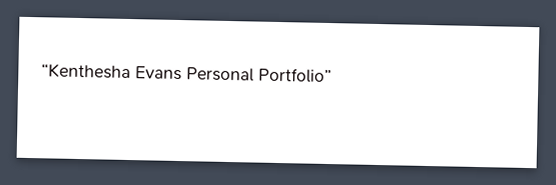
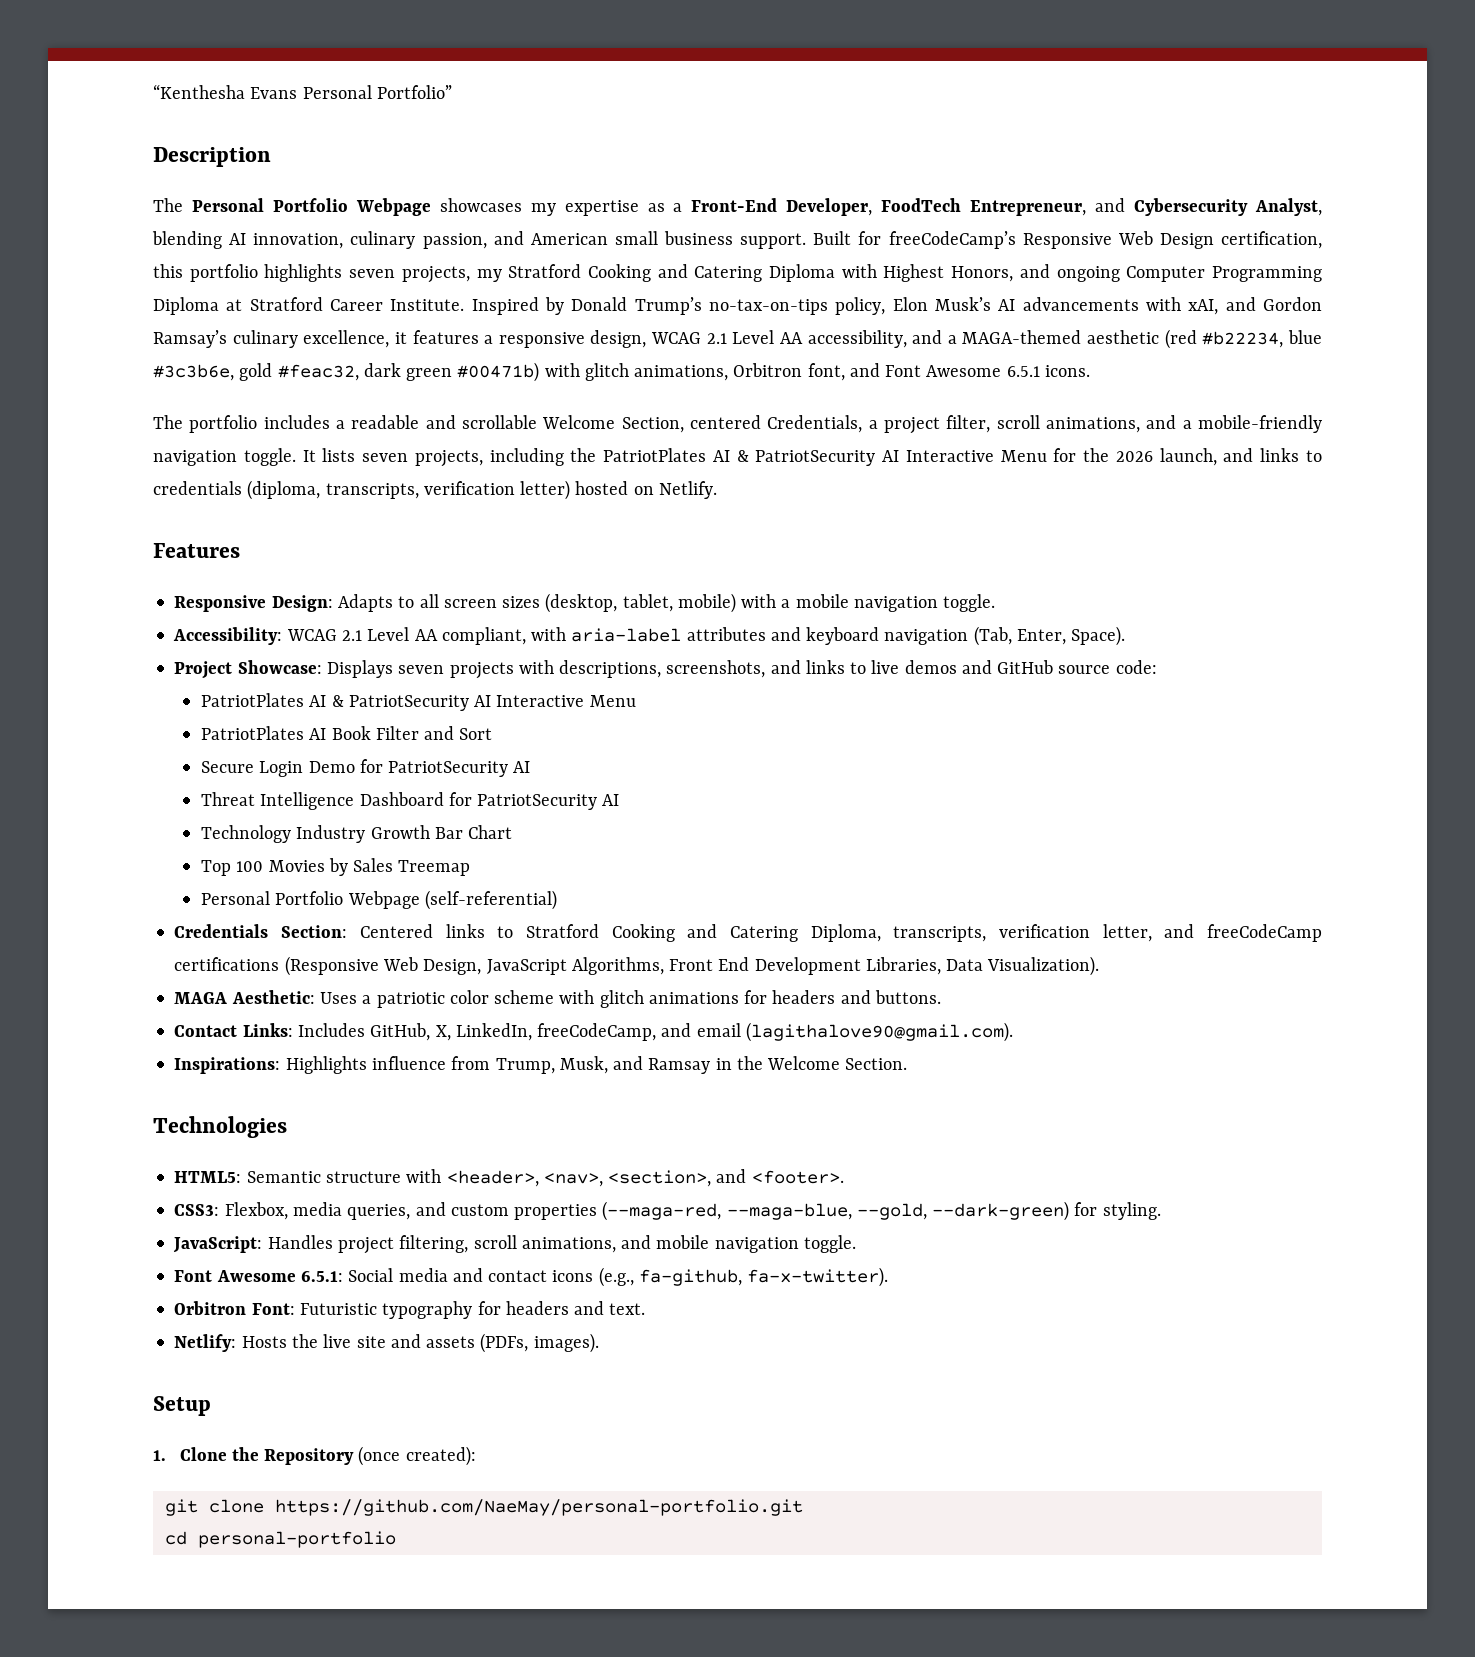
+ Description
+ The Personal Portfolio Webpage showcases my expertise as a Front-End Developer, FoodTech Entrepreneur, and Cybersecurity Analyst, blending AI innovation, culinary passion, and American small business support. Built for freeCodeCamp’s Responsive Web Design certification, this portfolio highlights seven projects, my Stratford Cooking and Catering Diploma with Highest Honors, and ongoing Computer Programming Diploma at Stratford Career Institute. Inspired by Donald Trump’s no-tax-on-tips policy, Elon Musk’s AI advancements with xAI, and Gordon Ramsay’s culinary excellence, it features a responsive design, WCAG 2.1 Level AA accessibility, and a MAGA-themed aesthetic (red #b22234, blue #3c3b6e, gold #feac32, dark green #00471b) with glitch animations, Orbitron font, and Font Awesome 6.5.1 icons.
+ The portfolio includes a readable and scrollable Welcome Section, centered Credentials, a project filter, scroll animations, and a mobile-friendly navigation toggle. It lists seven projects, including the PatriotPlates AI & PatriotSecurity AI Interactive Menu for the 2026 launch, and links to credentials (diploma, transcripts, verification letter) hosted on Netlify.
+ Features
+ Responsive Design: Adapts to all screen sizes (desktop, tablet, mobile) with a mobile navigation toggle.
+ Accessibility: WCAG 2.1 Level AA compliant, with aria-label attributes and keyboard navigation (Tab, Enter, Space).
+ Project Showcase: Displays seven projects with descriptions, screenshots, and links to live demos and GitHub source code:
+ PatriotPlates AI & PatriotSecurity AI Interactive Menu
+ PatriotPlates AI Book Filter and Sort
+ Secure Login Demo for PatriotSecurity AI
+ Threat Intelligence Dashboard for PatriotSecurity AI
+ Technology Industry Growth Bar Chart
+ Top 100 Movies by Sales Treemap
+ Personal Portfolio Webpage (self-referential)
+ Credentials Section: Centered links to Stratford Cooking and Catering Diploma, transcripts, verification letter, and freeCodeCamp certifications (Responsive Web Design, JavaScript Algorithms, Front End Development Libraries, Data Visualization).
+ MAGA Aesthetic: Uses a patriotic color scheme with glitch animations for headers and buttons.
+ Contact Links: Includes GitHub, X, LinkedIn, freeCodeCamp, and email (lagithalove90@gmail.com).
+ Inspirations: Highlights influence from Trump, Musk, and Ramsay in the Welcome Section.
+ Technologies
+ HTML5: Semantic structure with <header>, <nav>, <section>, and <footer>.
+ CSS3: Flexbox, media queries, and custom properties (--maga-red, --maga-blue, --gold, --dark-green) for styling.
+ JavaScript: Handles project filtering, scroll animations, and mobile navigation toggle.
+ Font Awesome 6.5.1: Social media and contact icons (e.g., fa-github, fa-x-twitter).
+ Orbitron Font: Futuristic typography for headers and text.
+ Netlify: Hosts the live site and assets (PDFs, images).
+ Setup
+ 1. Clone the Repository (once created):
+ git clone https://github.com/NaeMay/personal-portfolio.git
+ cd personal-portfolio

